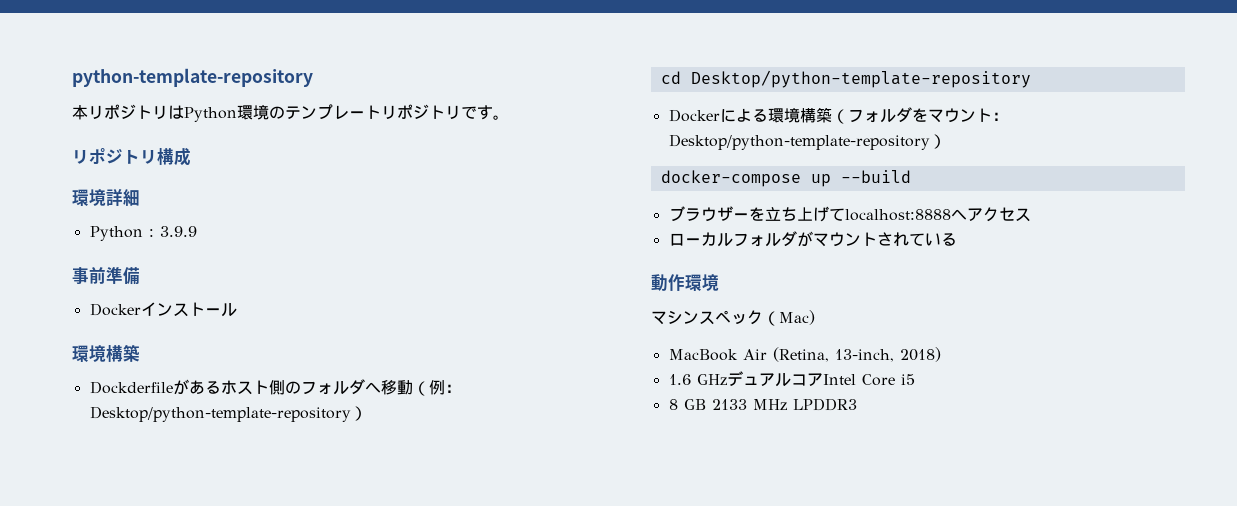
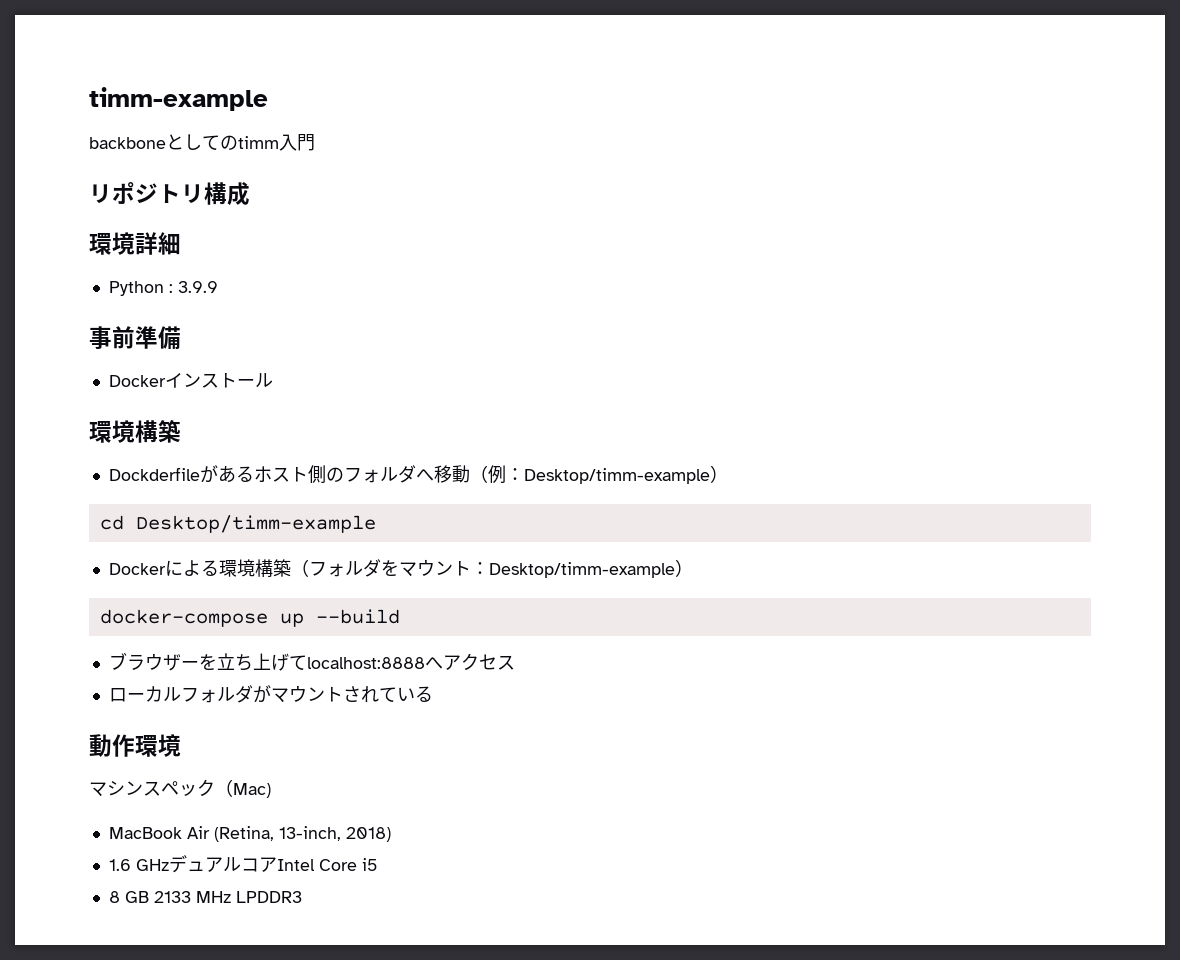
- python-template-repository
- 本リポジトリはPython環境のテンプレートリポジトリです。
+ timm-example
+ backboneとしてのtimm入門
- Dockderfileがあるホスト側のフォルダへ移動（例：Desktop/python-template-repository）
+ Dockderfileがあるホスト側のフォルダへ移動（例：Desktop/timm-example）
- cd Desktop/python-template-repository
+ cd Desktop/timm-example
- Dockerによる環境構築（フォルダをマウント：Desktop/python-template-repository）
+ Dockerによる環境構築（フォルダをマウント：Desktop/timm-example）

